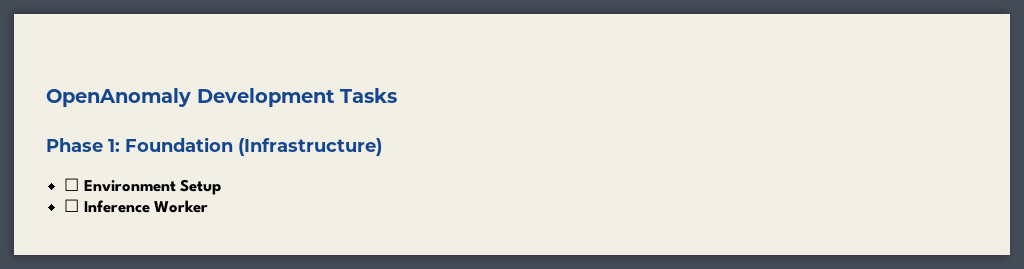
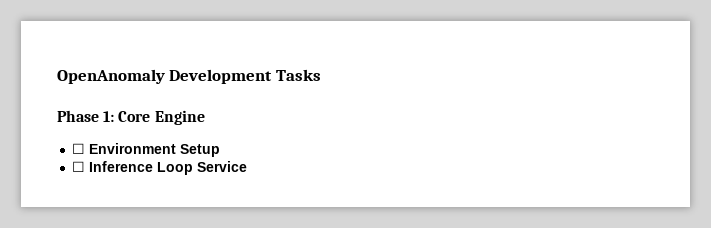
- Phase 1: Foundation (Infrastructure)
+ Phase 1: Core Engine
- ☐ Inference Worker
+ ☐ Inference Loop Service

